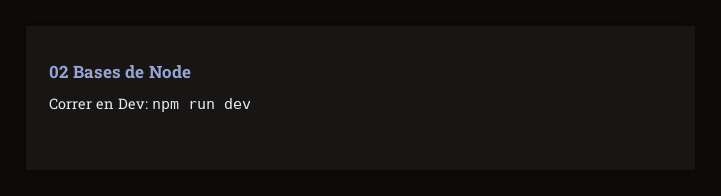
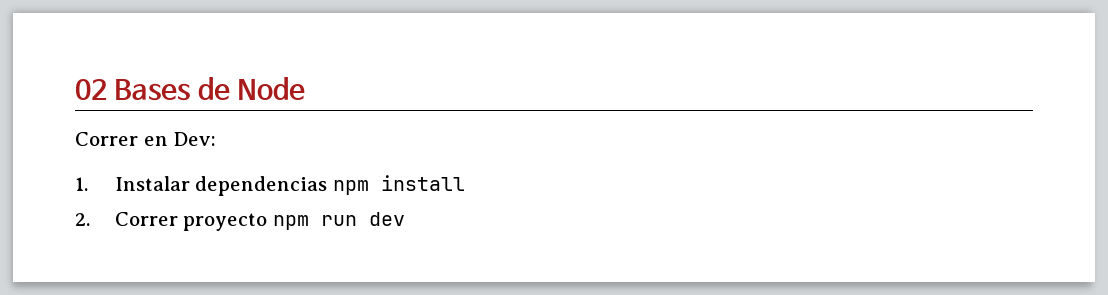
- Correr en Dev: npm run dev
+ Correr en Dev:
+ 1. Instalar dependencias npm install
+ 2. Correr proyecto npm run dev

